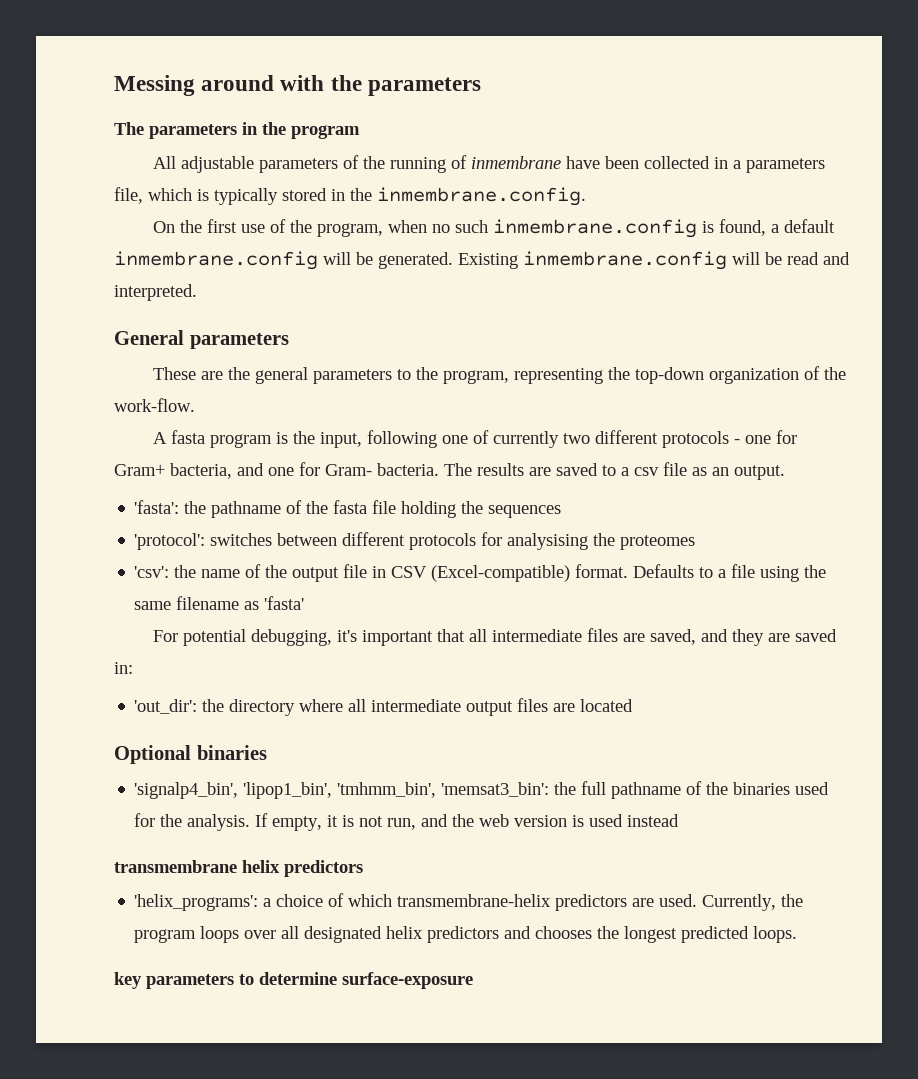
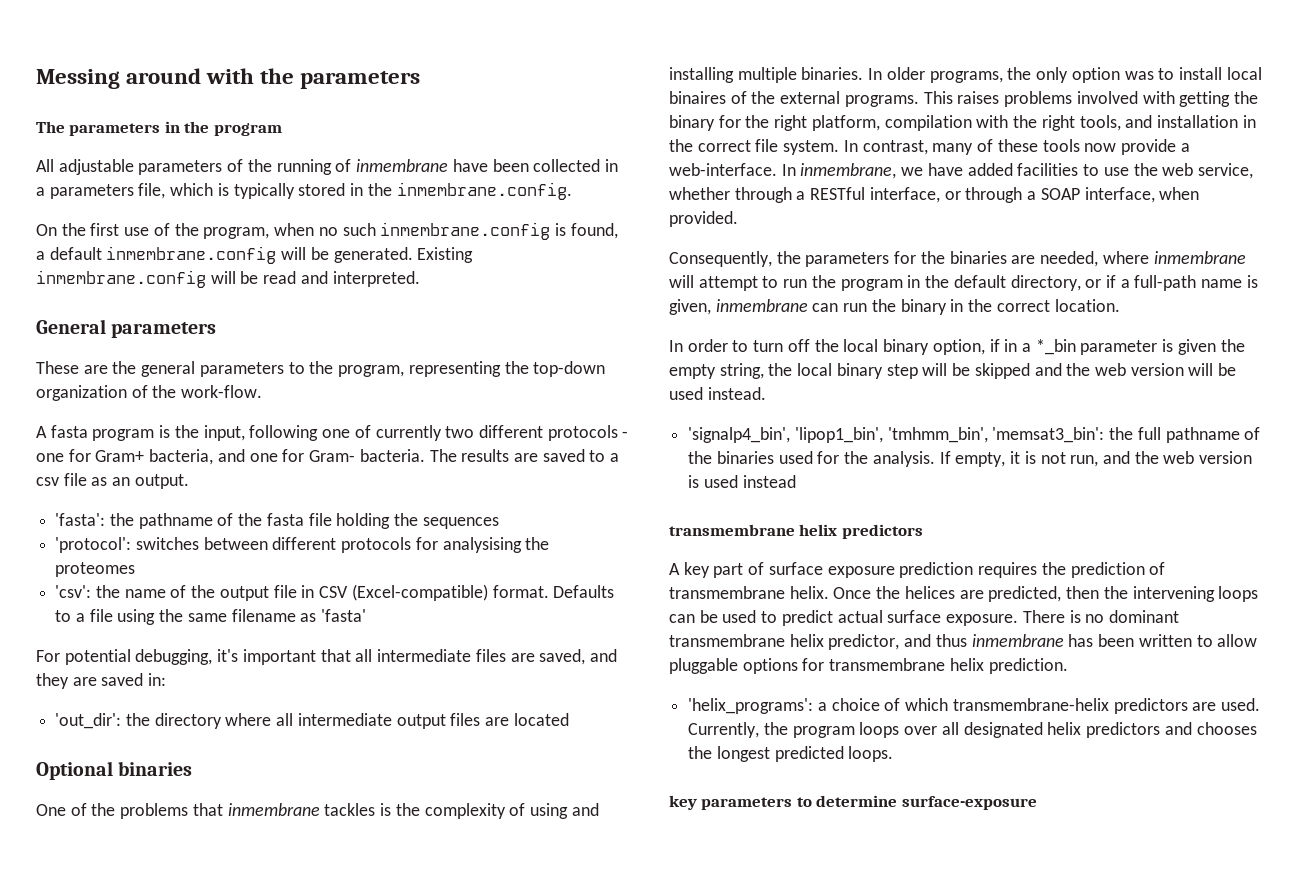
+ One of the problems that inmembrane tackles is the complexity of using and installing multiple binaries. In older programs, the only option was to install local binaires of the external programs. This raises problems involved with getting the binary for the right platform, compilation with the right tools, and installation in the correct file system. In contrast, many of these tools now provide a web-interface. In inmembrane, we have added facilities to use the web service, whether through a RESTful interface, or through a SOAP interface, when provided.
+ Consequently, the parameters for the binaries are needed, where inmembrane will attempt to run the program in the default directory, or if a full-path name is given, inmembrane can run the binary in the correct location.
+ In order to turn off the local binary option, if in a *_bin parameter is given the empty string, the local binary step will be skipped and the web version will be used instead.
+ A key part of surface exposure prediction requires the prediction of transmembrane helix. Once the helices are predicted, then the intervening loops can be used to predict actual surface exposure. There is no dominant transmembrane helix predictor, and thus inmembrane has been written to allow pluggable options for transmembrane helix prediction.

